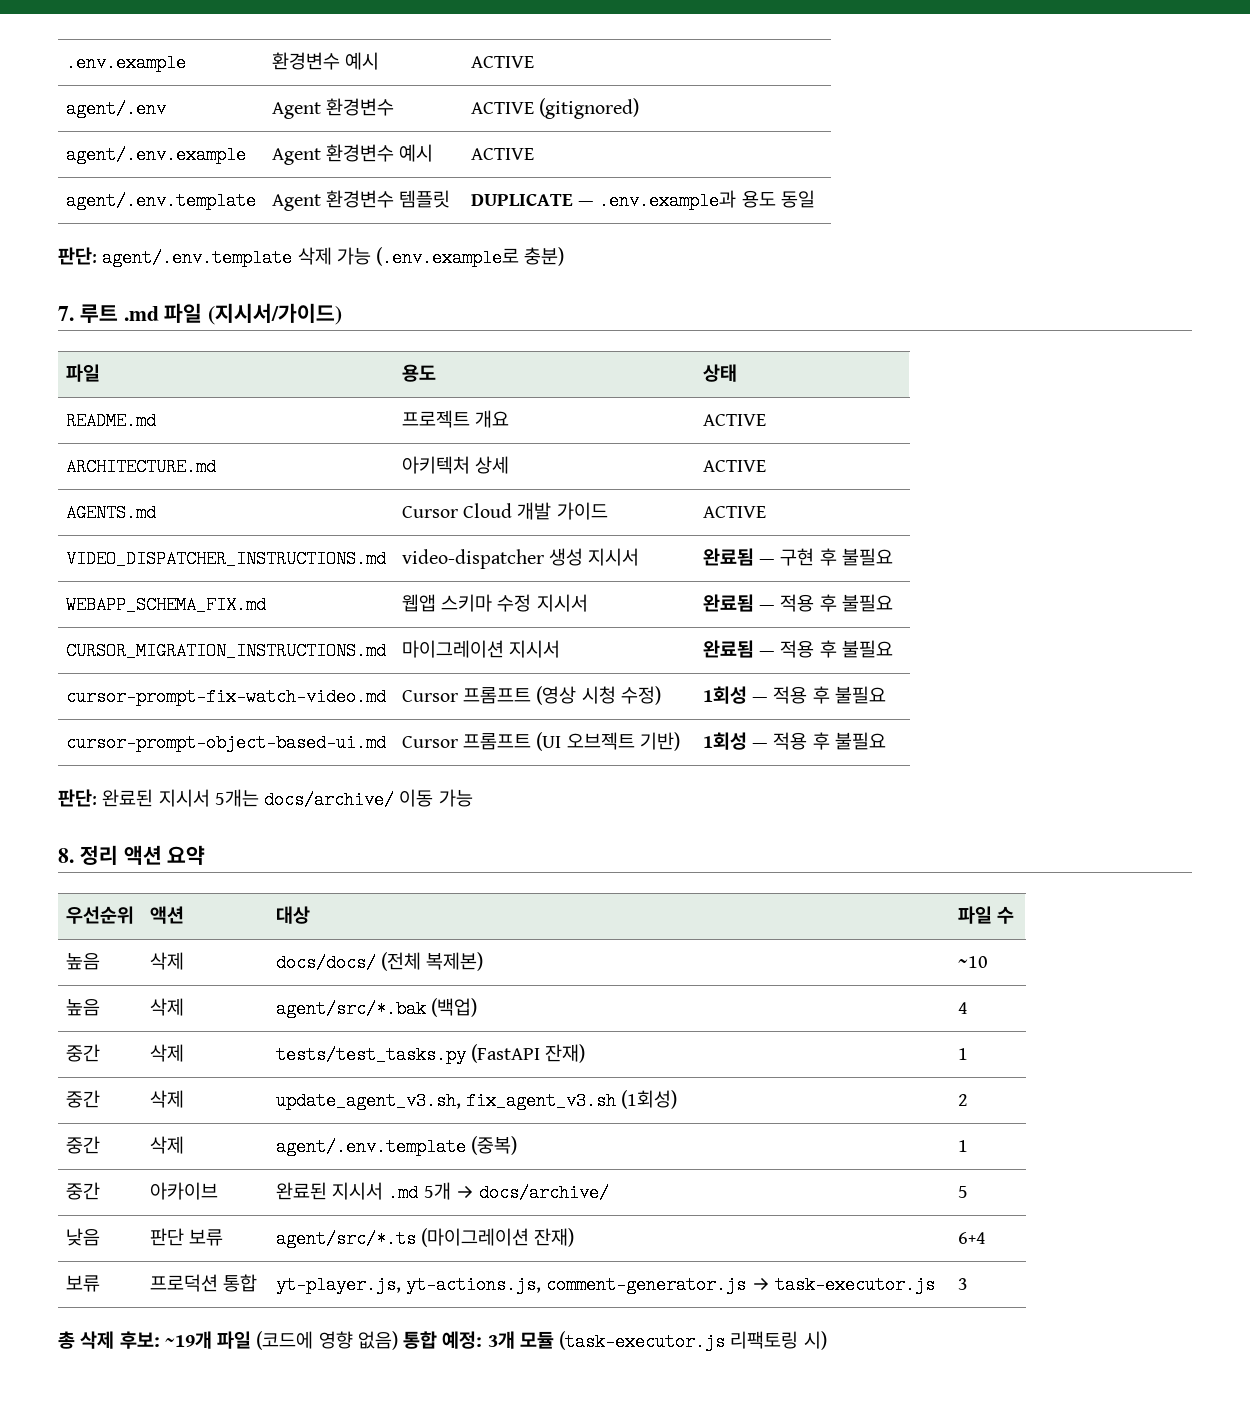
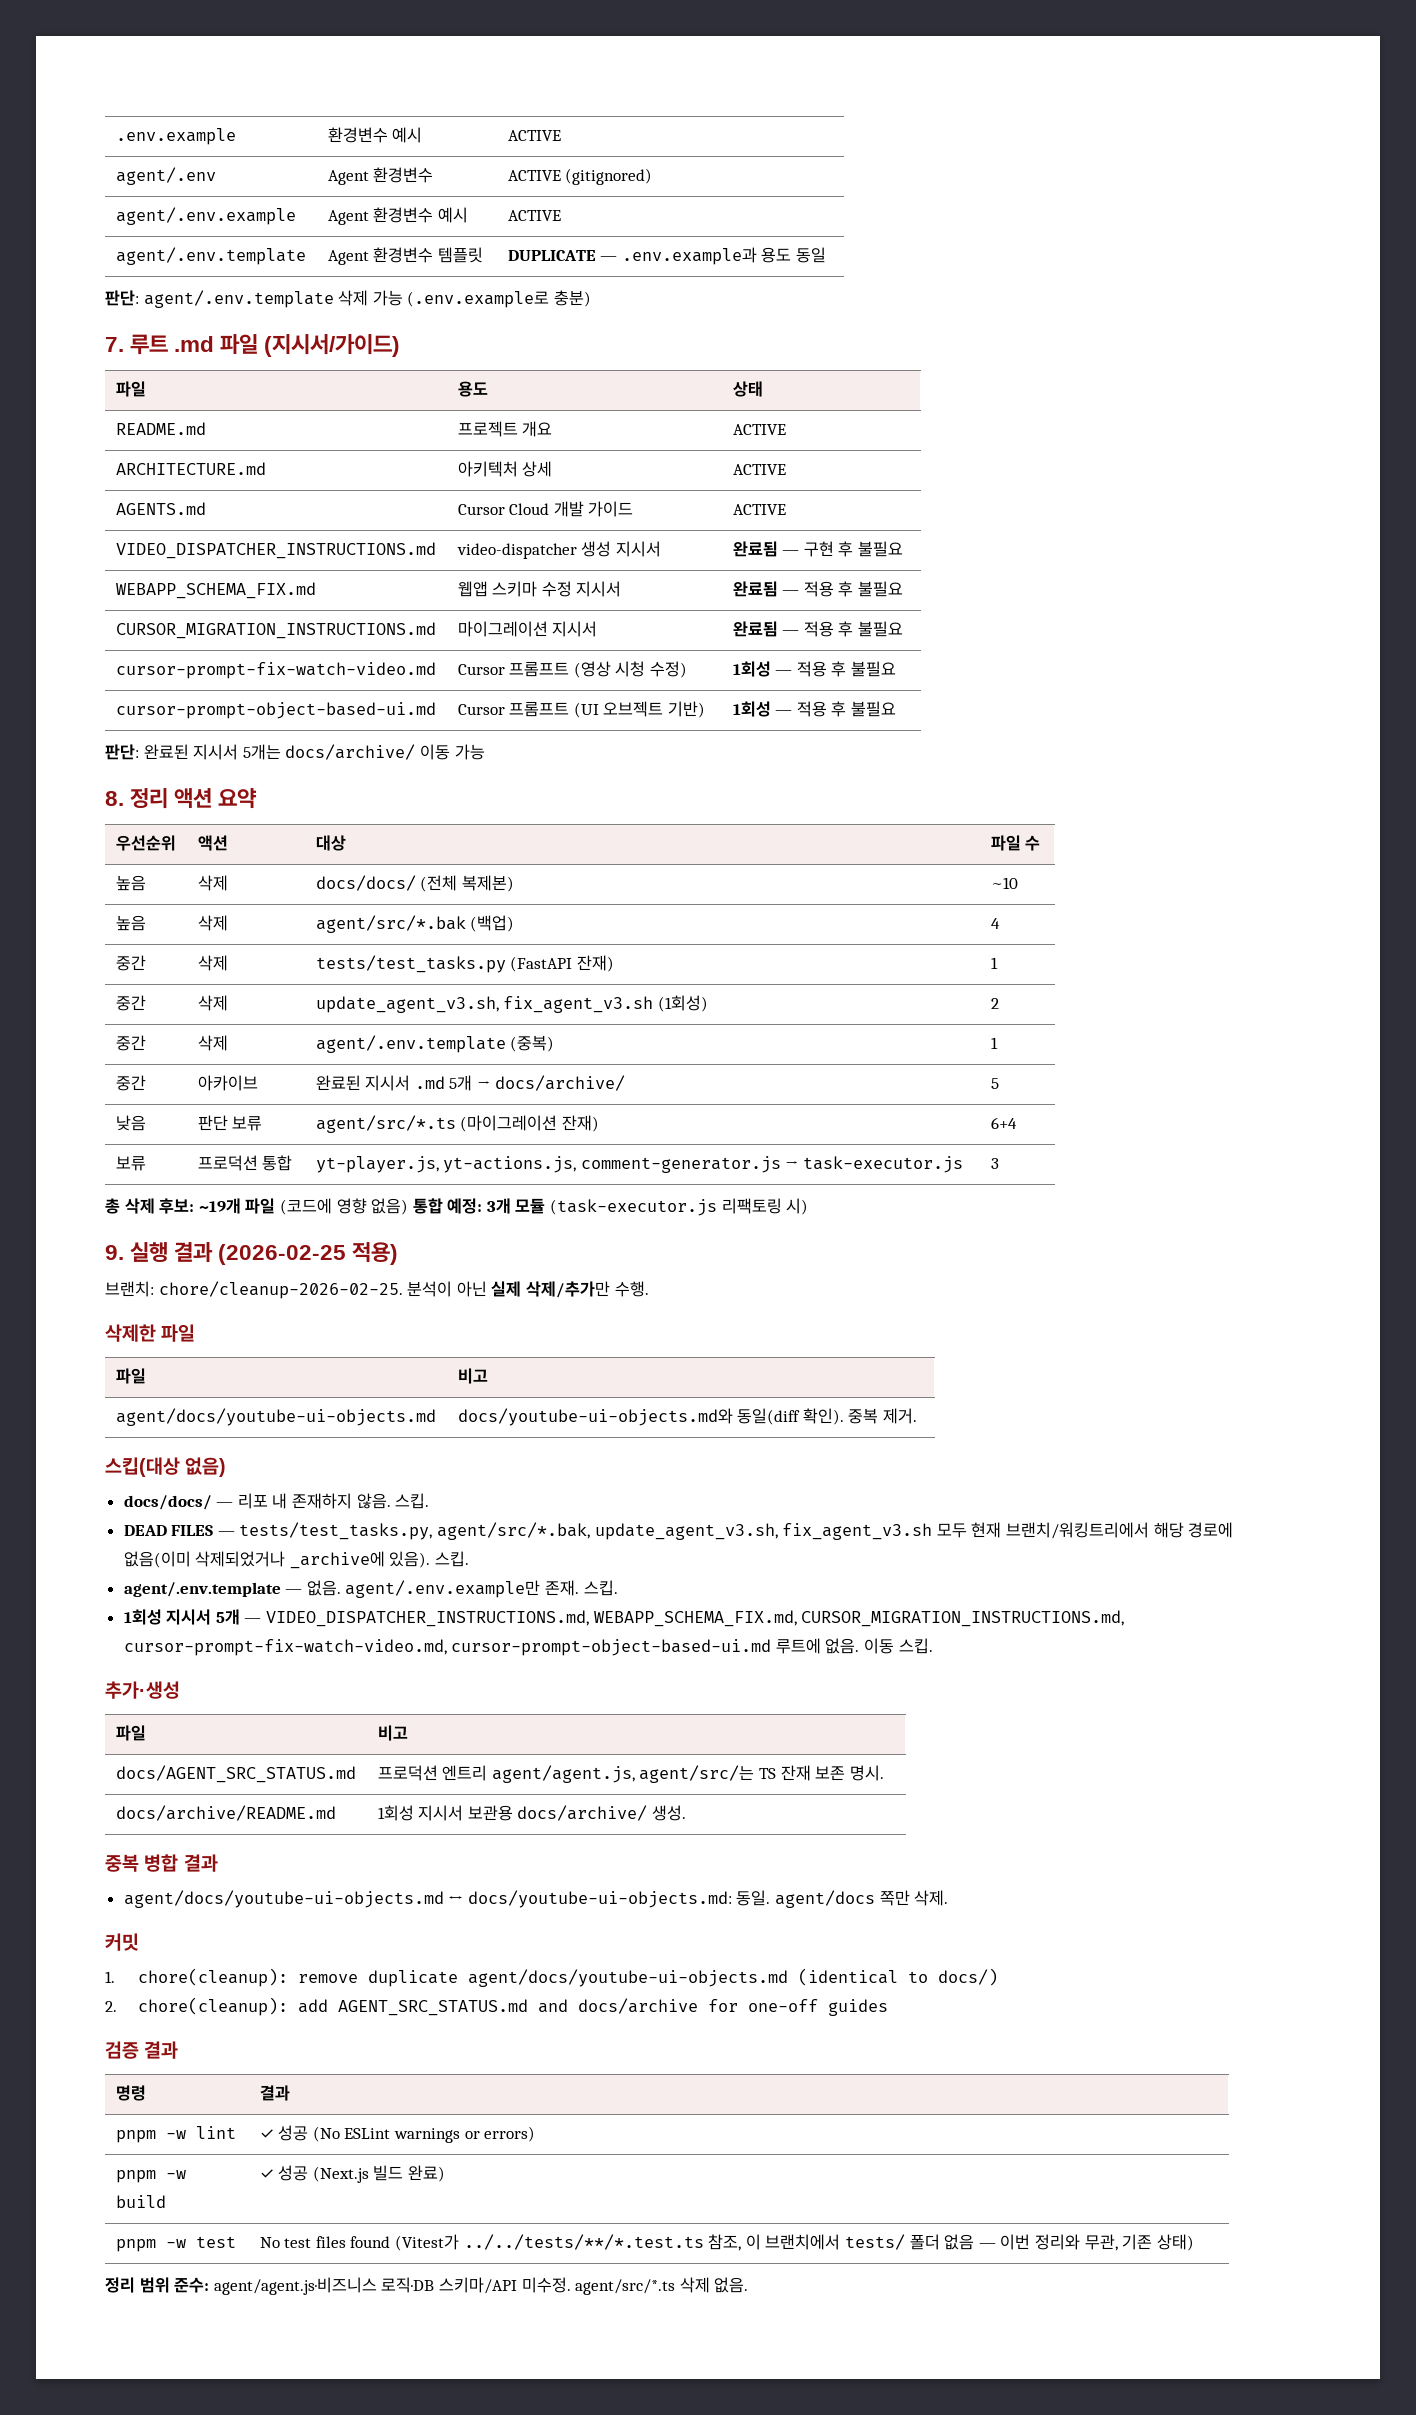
+ 9. 실행 결과 (2026-02-25 적용)
+ 브랜치: chore/cleanup-2026-02-25. 분석이 아닌 실제 삭제/추가만 수행.
+ 삭제한 파일
+ 파일 | 비고
+ agent/docs/youtube-ui-objects.md | docs/youtube-ui-objects.md와 동일(diff 확인). 중복 제거.
+ 스킵(대상 없음)
+ docs/docs/ — 리포 내 존재하지 않음. 스킵.
+ DEAD FILES — tests/test_tasks.py, agent/src/*.bak, update_agent_v3.sh, fix_agent_v3.sh 모두 현재 브랜치/워킹트리에서 해당 경로에 없음(이미 삭제되었거나 _archive에 있음). 스킵.
+ agent/.env.template — 없음. agent/.env.example만 존재. 스킵.
+ 1회성 지시서 5개 — VIDEO_DISPATCHER_INSTRUCTIONS.md, WEBAPP_SCHEMA_FIX.md, CURSOR_MIGRATION_INSTRUCTIONS.md, cursor-prompt-fix-watch-video.md, cursor-prompt-object-based-ui.md 루트에 없음. 이동 스킵.
+ 추가·생성
+ 파일 | 비고
+ docs/AGENT_SRC_STATUS.md | 프로덕션 엔트리 agent/agent.js, agent/src/는 TS 잔재 보존 명시.
+ docs/archive/README.md | 1회성 지시서 보관용 docs/archive/ 생성.
+ 중복 병합 결과
+ agent/docs/youtube-ui-objects.md ↔ docs/youtube-ui-objects.md: 동일. agent/docs 쪽만 삭제.
+ 커밋
+ 1. chore(cleanup): remove duplicate agent/docs/youtube-ui-objects.md (identical to docs/)
+ 2. chore(cleanup): add AGENT_SRC_STATUS.md and docs/archive for one-off guides
+ 검증 결과
+ 명령 | 결과
+ pnpm -w lint | ✓ 성공 (No ESLint warnings or errors)
+ pnpm -w build | ✓ 성공 (Next.js 빌드 완료)
+ pnpm -w test | No test files found (Vitest가 ../../tests/**/*.test.ts 참조, 이 브랜치에서 tests/ 폴더 없음 — 이번 정리와 무관, 기존 상태)
+ 정리 범위 준수: agent/agent.js·비즈니스 로직·DB 스키마/API 미수정. agent/src/*.ts 삭제 없음.

